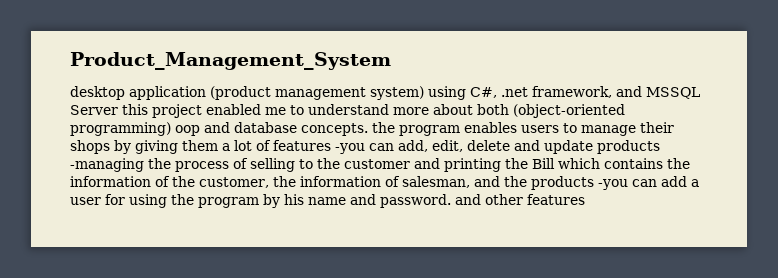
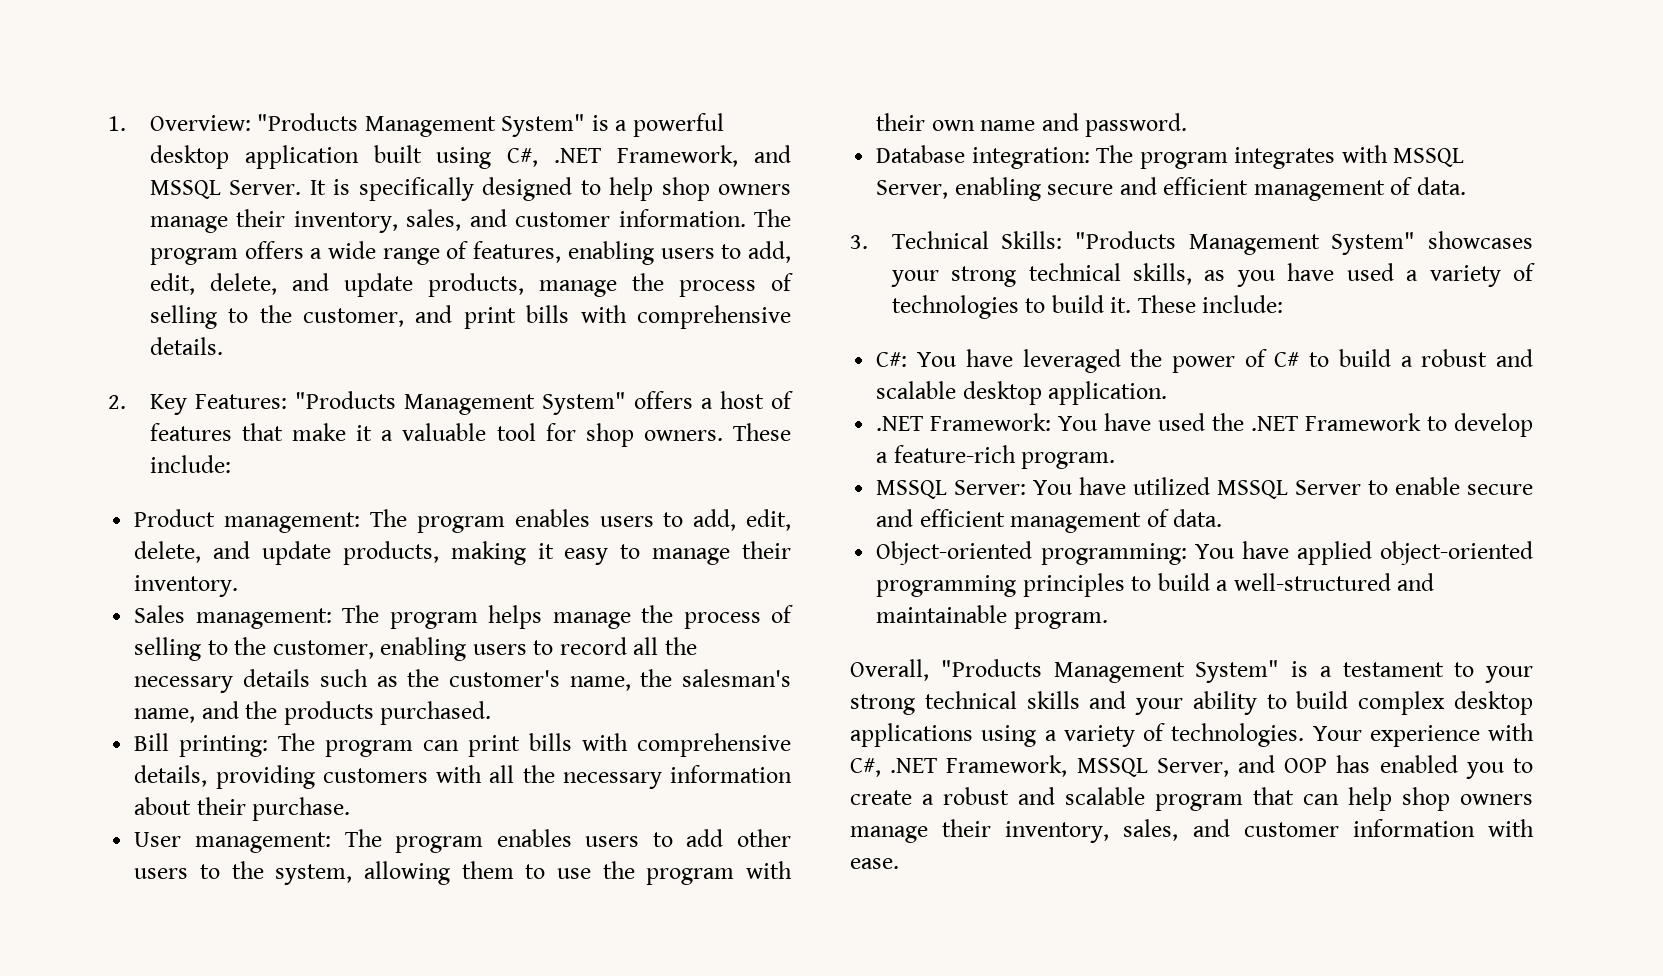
- Product_Management_System
- desktop application (product management system) using C#, .net framework, and MSSQL Server this project enabled me to understand more about both (object-oriented programming) oop and database concepts. the program enables users to manage their shops by giving them a lot of features -you can add, edit, delete and update products -managing the process of selling to the customer and printing the Bill which contains the information of the customer, the information of salesman, and the products -you can add a user for using the program by his name and password. and other features
+ 1. Overview: "Products Management System" is a powerful desktop application built using C#, .NET Framework, and MSSQL Server. It is specifically designed to help shop owners manage their inventory, sales, and customer information. The program offers a wide range of features, enabling users to add, edit, delete, and update products, manage the process of selling to the customer, and print bills with comprehensive details.
+ 2. Key Features: "Products Management System" offers a host of features that make it a valuable tool for shop owners. These include:
+ Product management: The program enables users to add, edit, delete, and update products, making it easy to manage their inventory.
+ Sales management: The program helps manage the process of selling to the customer, enabling users to record all the necessary details such as the customer's name, the salesman's name, and the products purchased.
+ Bill printing: The program can print bills with comprehensive details, providing customers with all the necessary information about their purchase.
+ User management: The program enables users to add other users to the system, allowing them to use the program with their own name and password.
+ Database integration: The program integrates with MSSQL Server, enabling secure and efficient management of data.
+ 3. Technical Skills: "Products Management System" showcases your strong technical skills, as you have used a variety of technologies to build it. These include:
+ C#: You have leveraged the power of C# to build a robust and scalable desktop application.
+ .NET Framework: You have used the .NET Framework to develop a feature-rich program.
+ MSSQL Server: You have utilized MSSQL Server to enable secure and efficient management of data.
+ Object-oriented programming: You have applied object-oriented programming principles to build a well-structured and maintainable program.
+ Overall, "Products Management System" is a testament to your strong technical skills and your ability to build complex desktop applications using a variety of technologies. Your experience with C#, .NET Framework, MSSQL Server, and OOP has enabled you to create a robust and scalable program that can help shop owners manage their inventory, sales, and customer information with ease.

